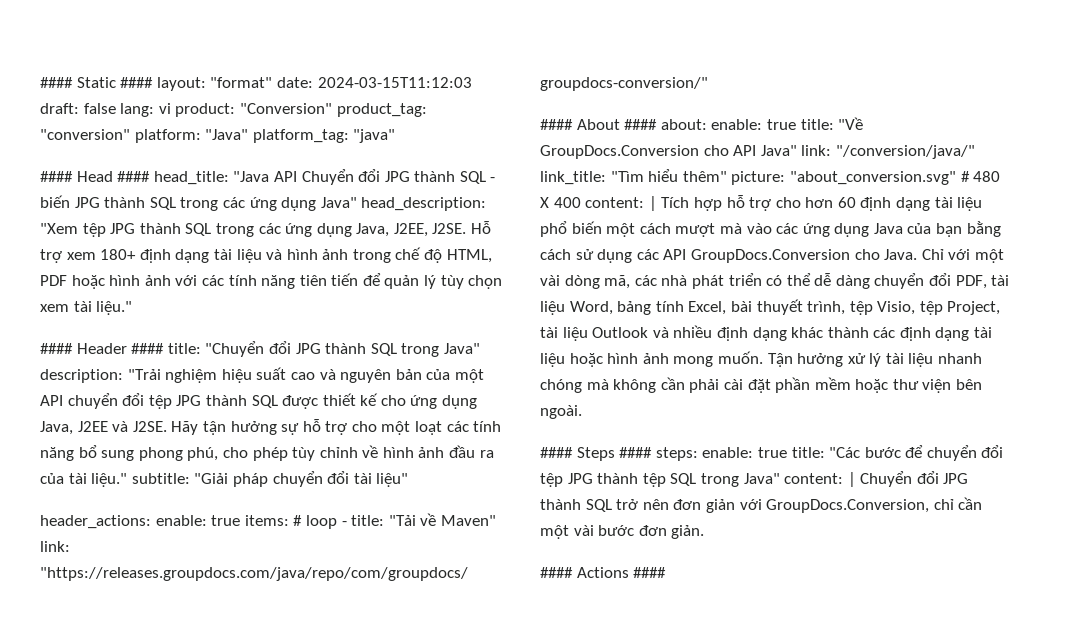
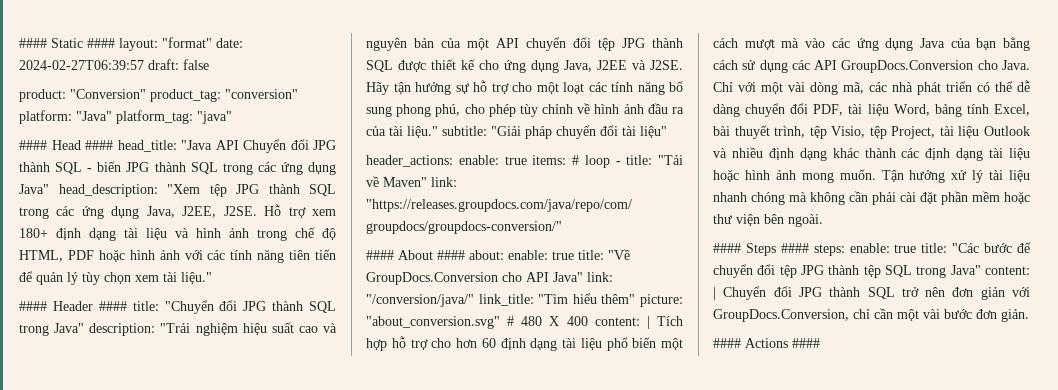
- #### Static #### layout: "format" date: 2024-03-15T11:12:03 draft: false lang: vi product: "Conversion" product_tag: "conversion" platform: "Java" platform_tag: "java"
+ #### Static #### layout: "format" date: 2024-02-27T06:39:57 draft: false
+ product: "Conversion" product_tag: "conversion" platform: "Java" platform_tag: "java"

